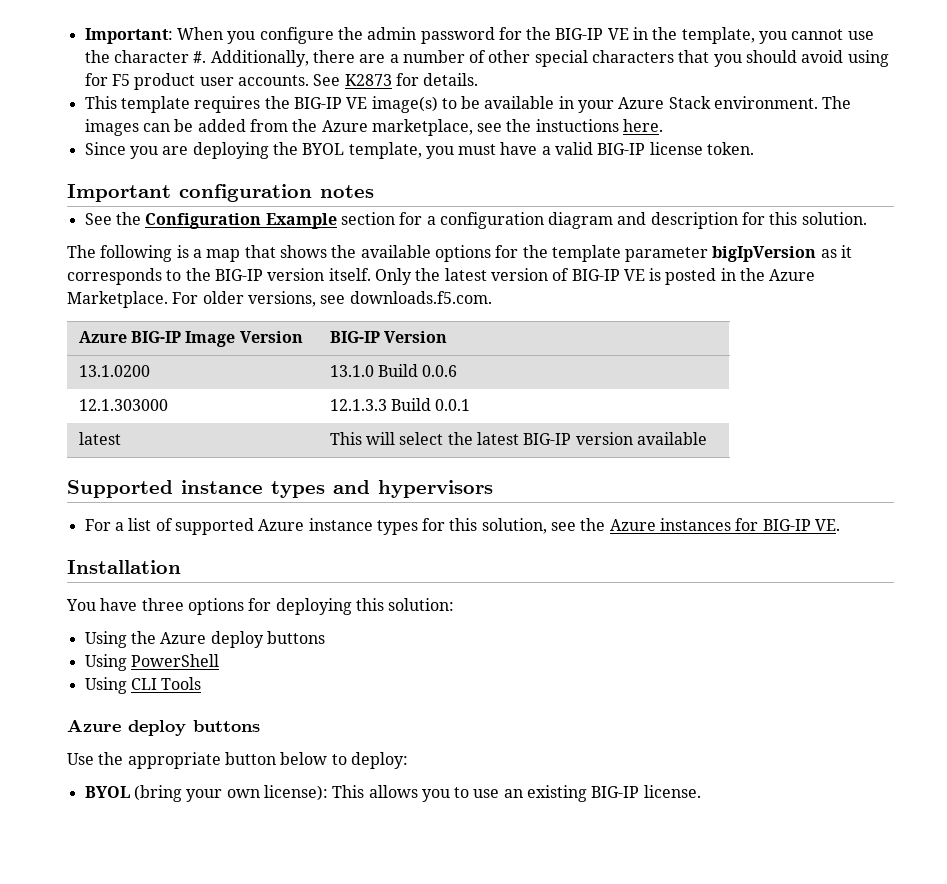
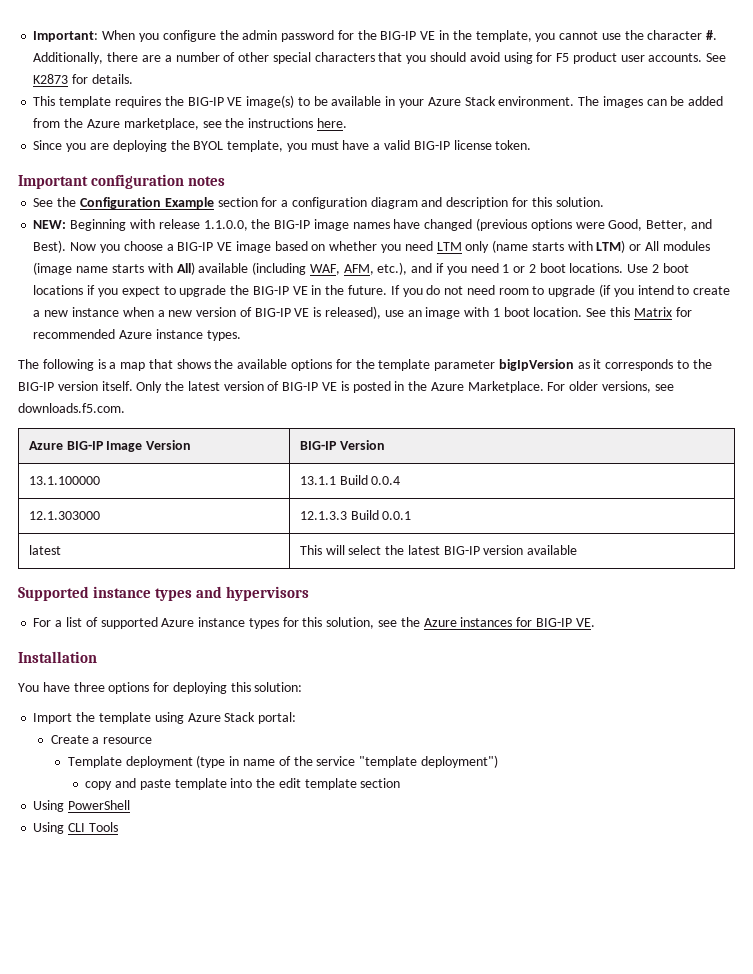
- The images can be added from the Azure marketplace, see the instuctions here.
+ The images can be added from the Azure marketplace, see the instructions here.
+ NEW: Beginning with release 1.1.0.0, the BIG-IP image names have changed (previous options were Good, Better, and Best). Now you choose a BIG-IP VE image based on whether you need LTM only (name starts with LTM) or All modules (image name starts with All) available (including WAF, AFM, etc.), and if you need 1 or 2 boot locations. Use 2 boot locations if you expect to upgrade the BIG-IP VE in the future. If you do not need room to upgrade (if you intend to create a new instance when a new version of BIG-IP VE is released), use an image with 1 boot location. See this Matrix for recommended Azure instance types.
- 13.1.0200 | 13.1.0 Build 0.0.6
+ 13.1.100000 | 13.1.1 Build 0.0.4
- Using the Azure deploy buttons
+ Import the template using Azure Stack portal:
+ Create a resource
+ Template deployment (type in name of the service "template deployment")
+ copy and paste template into the edit template section
  Using CLI Tools
- Azure deploy buttons
- Use the appropriate button below to deploy:
- BYOL (bring your own license): This allows you to use an existing BIG-IP license.

